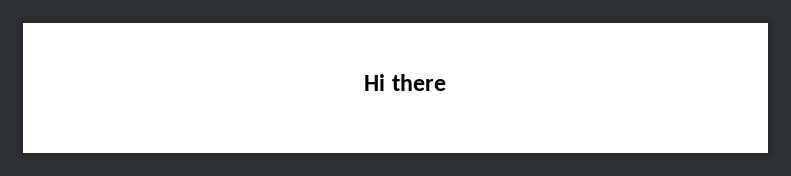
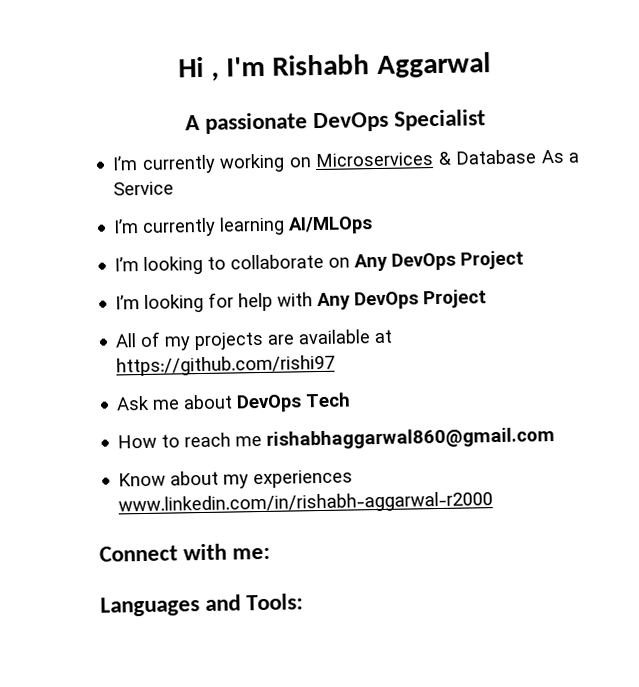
- Hi there
+ Hi , I'm Rishabh Aggarwal
+ A passionate DevOps Specialist
+ I’m currently working on Microservices & Database As a Service
+ I’m currently learning AI/MLOps
+ I’m looking to collaborate on Any DevOps Project
+ I’m looking for help with Any DevOps Project
+ All of my projects are available at https://github.com/rishi97
+ Ask me about DevOps Tech
+ How to reach me rishabhaggarwal860@gmail.com
+ Know about my experiences www.linkedin.com/in/rishabh-aggarwal-r2000
+ Connect with me:
+ Languages and Tools:

